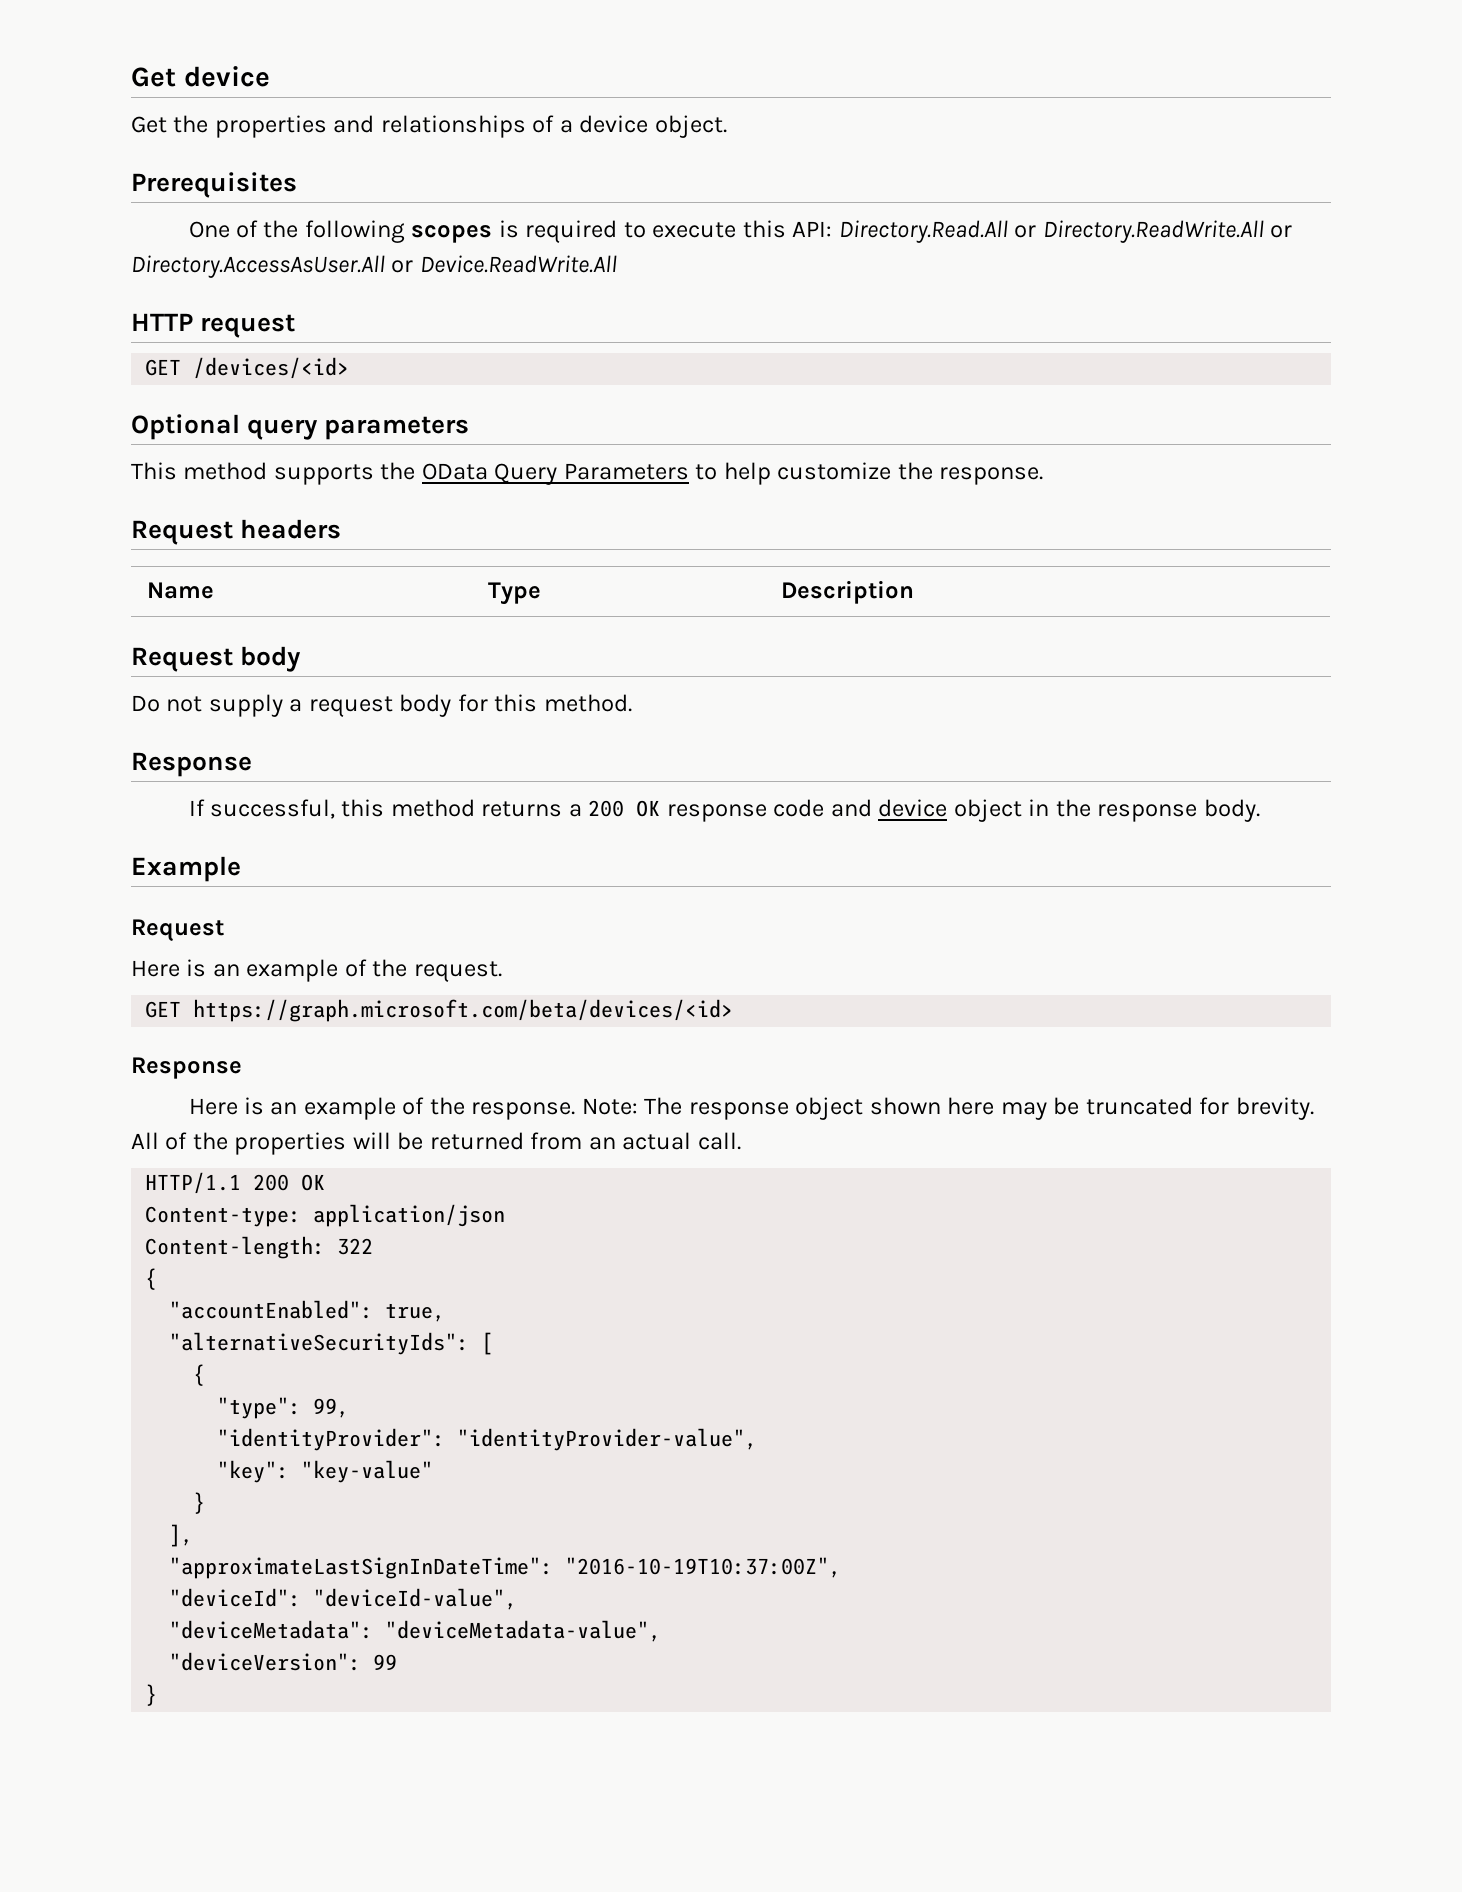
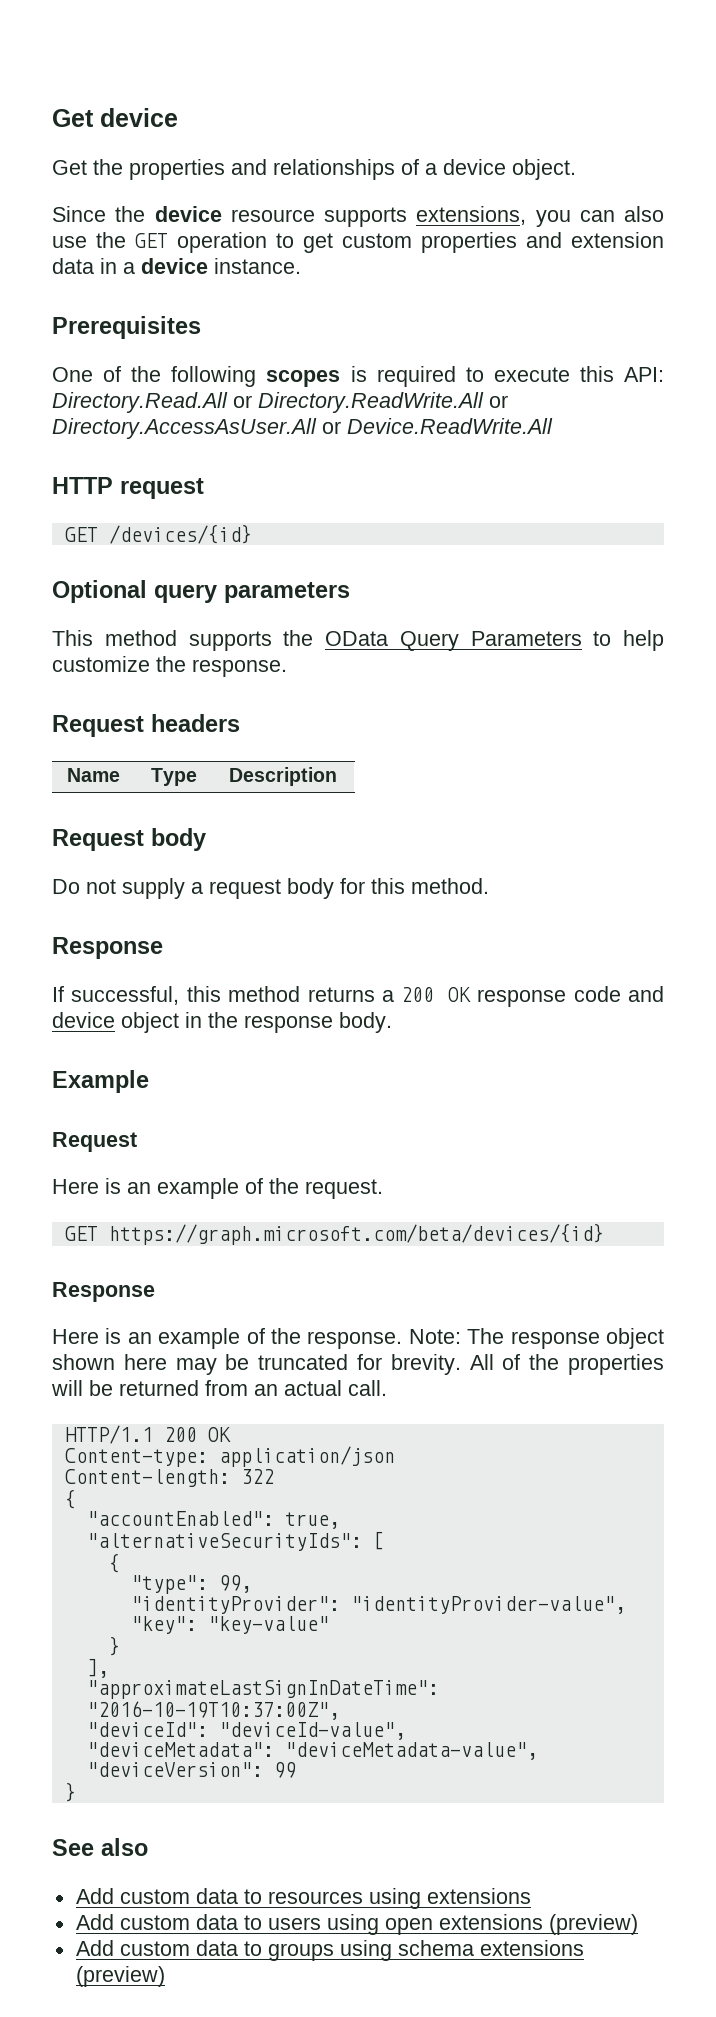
+ Since the device resource supports extensions, you can also use the GET operation to get custom properties and extension data in a device instance.
- GET /devices/<id>
+ GET /devices/{id}
- GET https://graph.microsoft.com/beta/devices/<id>
+ GET https://graph.microsoft.com/beta/devices/{id}
+ See also
+ Add custom data to resources using extensions
+ Add custom data to users using open extensions (preview)
+ Add custom data to groups using schema extensions (preview)

